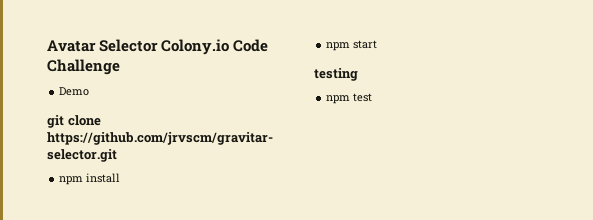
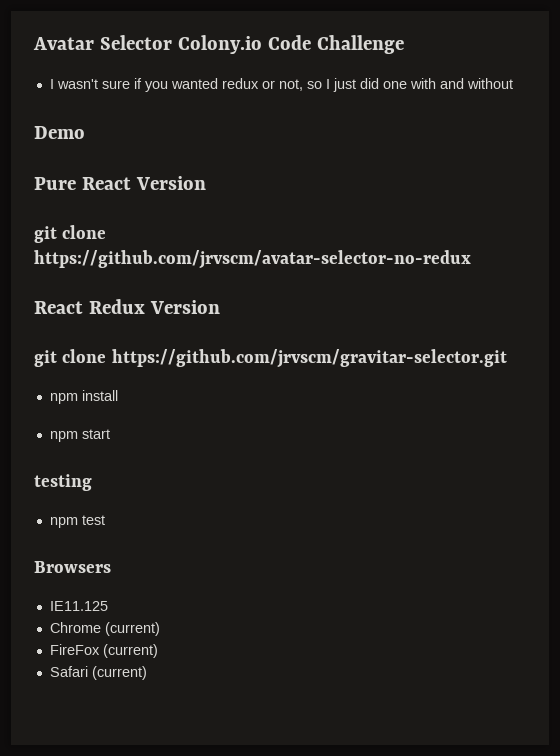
+ I wasn't sure if you wanted redux or not, so I just did one with and without
  Demo
+ Pure React Version
+ git clone https://github.com/jrvscm/avatar-selector-no-redux
+ React Redux Version
+ Browsers
+ IE11.125
+ Chrome (current)
+ FireFox (current)
+ Safari (current)

